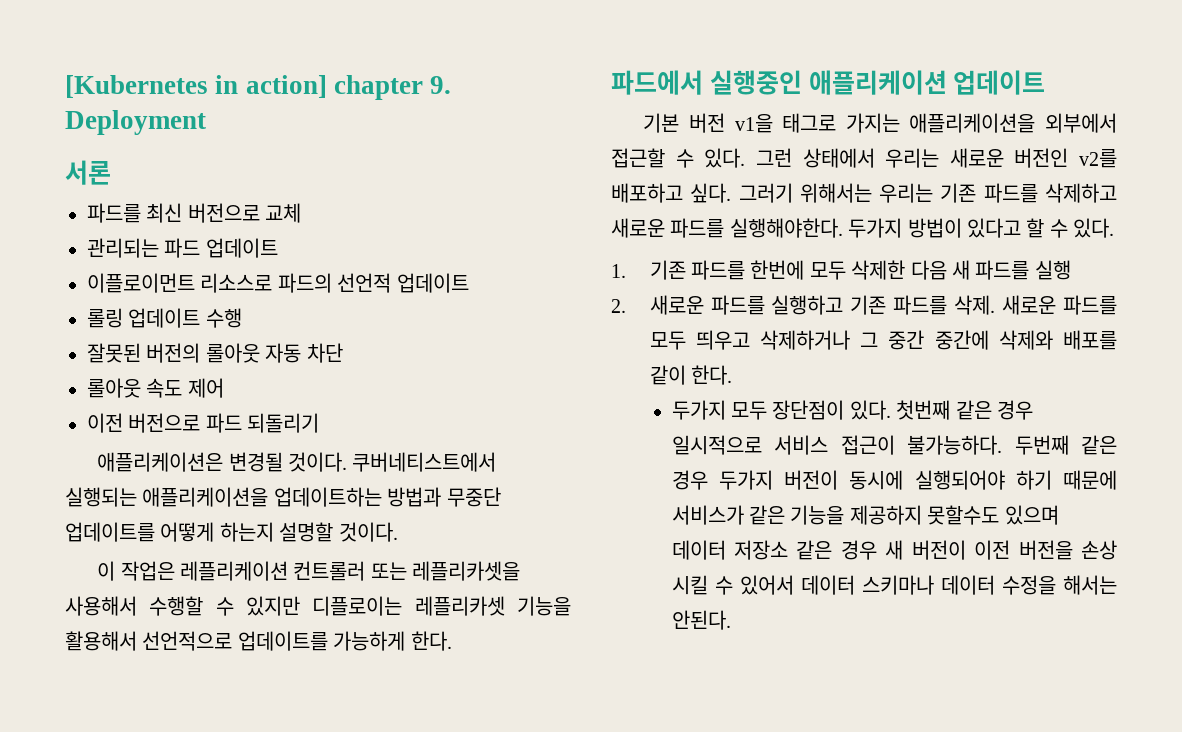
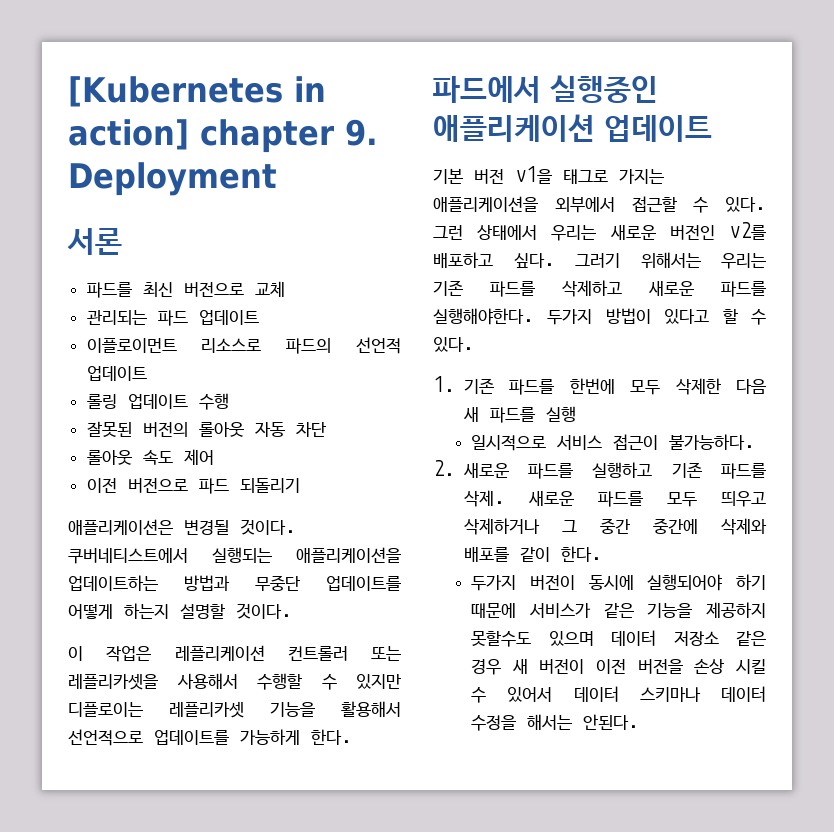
+ 일시적으로 서비스 접근이 불가능하다.
- 두가지 모두 장단점이 있다. 첫번째 같은 경우 일시적으로 서비스 접근이 불가능하다. 두번째 같은 경우 두가지 버전이 동시에 실행되어야 하기 때문에 서비스가 같은 기능을 제공하지 못할수도 있으며 데이터 저장소 같은 경우 새 버전이 이전 버전을 손상 시킬 수 있어서 데이터 스키마나 데이터 수정을 해서는 안된다.
+ 두가지 버전이 동시에 실행되어야 하기 때문에 서비스가 같은 기능을 제공하지 못할수도 있으며 데이터 저장소 같은 경우 새 버전이 이전 버전을 손상 시킬 수 있어서 데이터 스키마나 데이터 수정을 해서는 안된다.

